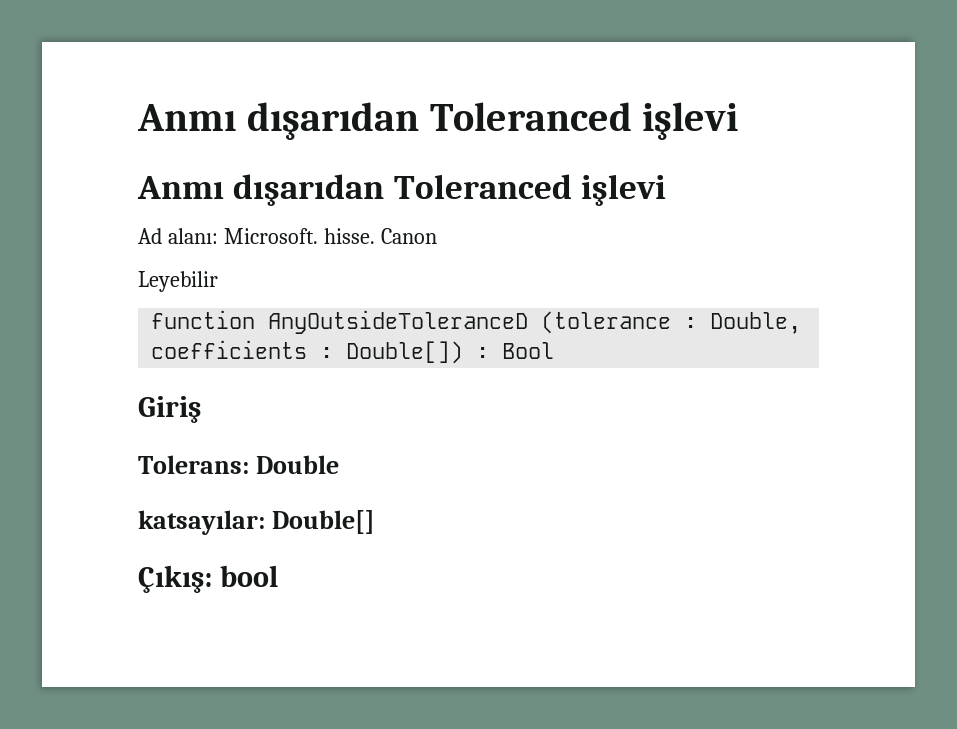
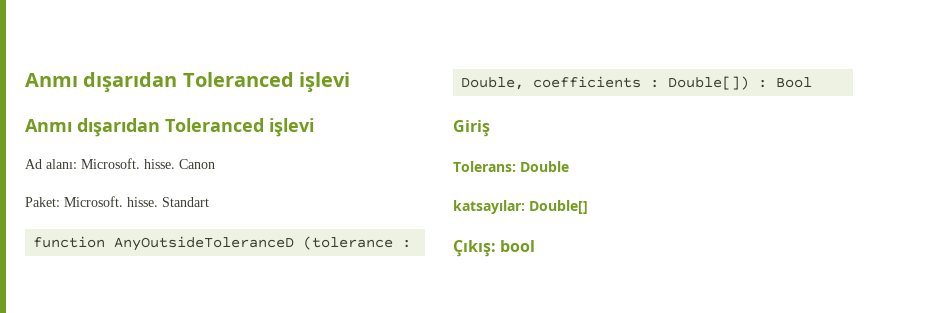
- Leyebilir
+ Paket: Microsoft. hisse. Standart

